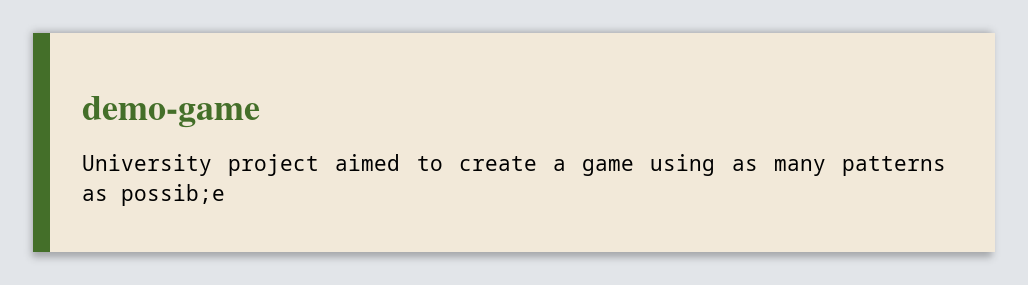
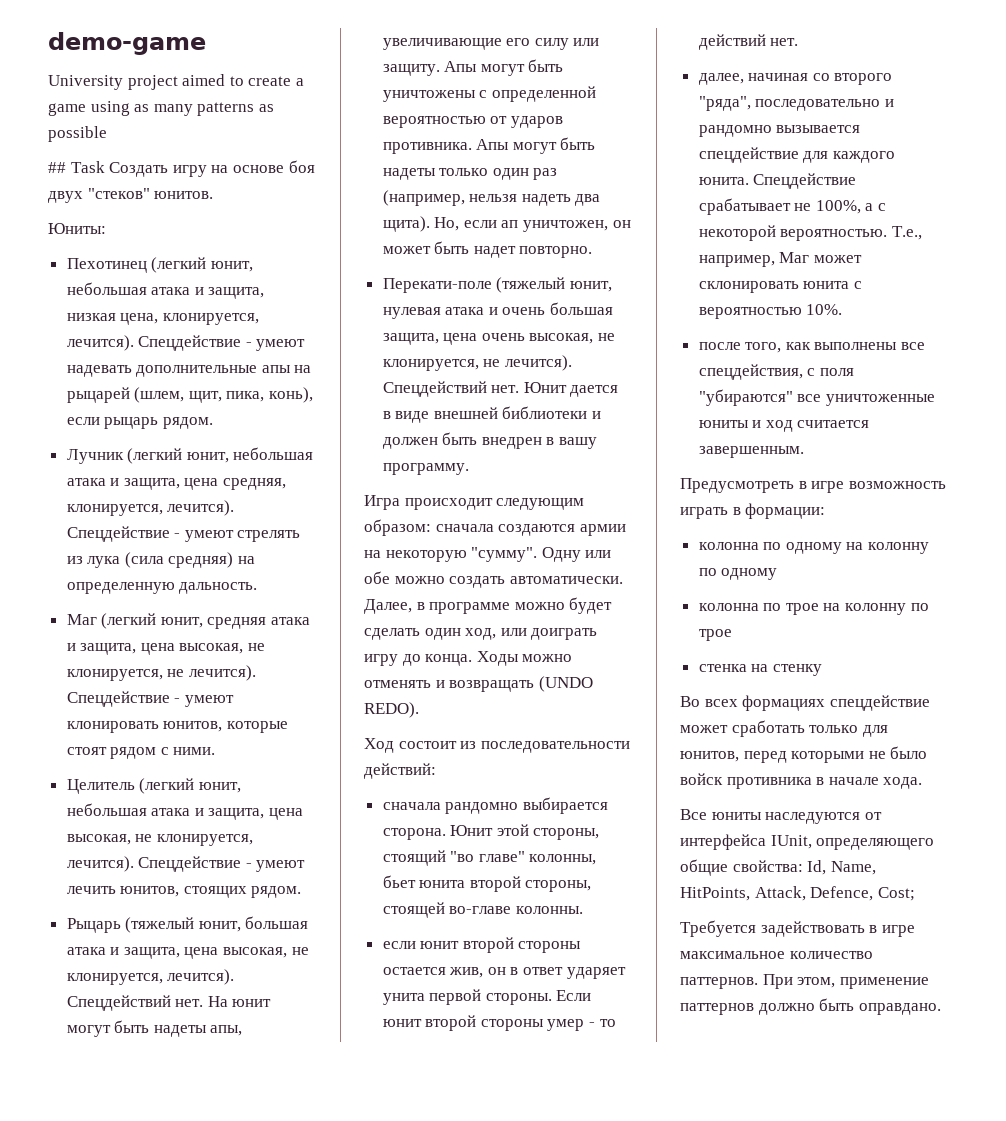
- University project aimed to create a game using as many patterns as possib;e
+ University project aimed to create a game using as many patterns as possible
+ ## Task Создать игру на основе боя двух "стеков" юнитов.
+ Юниты:
+ Пехотинец (легкий юнит, небольшая атака и защита, низкая цена, клонируется, лечится). Спецдействие - умеют надевать дополнительные апы на рыцарей (шлем, щит, пика, конь), если рыцарь рядом.
+ Лучник (легкий юнит, небольшая атака и защита, цена средняя, клонируется, лечится). Спецдействие - умеют стрелять из лука (сила средняя) на определенную дальность.
+ Маг (легкий юнит, средняя атака и защита, цена высокая, не клонируется, не лечится). Спецдействие - умеют клонировать юнитов, которые стоят рядом с ними.
+ Целитель (легкий юнит, небольшая атака и защита, цена высокая, не клонируется, лечится). Спецдействие - умеют лечить юнитов, стоящих рядом.
+ Рыцарь (тяжелый юнит, большая атака и защита, цена высокая, не клонируется, лечится). Спецдействий нет. На юнит могут быть надеты апы, увеличивающие его силу или защиту. Апы могут быть уничтожены с определенной вероятностью от ударов противника. Апы могут быть надеты только один раз (например, нельзя надеть два щита). Но, если ап уничтожен, он может быть надет повторно.
+ Перекати-поле (тяжелый юнит, нулевая атака и очень большая защита, цена очень высокая, не клонируется, не лечится). Спецдействий нет. Юнит дается в виде внешней библиотеки и должен быть внедрен в вашу программу.
+ Игра происходит следующим образом: сначала создаются армии на некоторую "сумму". Одну или обе можно создать автоматически. Далее, в программе можно будет сделать один ход, или доиграть игру до конца. Ходы можно отменять и возвращать (UNDO REDO).
+ Ход состоит из последовательности действий:
+ сначала рандомно выбирается сторона. Юнит этой стороны, стоящий "во главе" колонны, бьет юнита второй стороны, стоящей во-главе колонны.
+ если юнит второй стороны остается жив, он в ответ ударяет унита первой стороны. Если юнит второй стороны умер - то действий нет.
+ далее, начиная со второго "ряда", последовательно и рандомно вызывается спецдействие для каждого юнита. Спецдействие срабатывает не 100%, а с некоторой вероятностью. Т.е., например, Маг может склонировать юнита с вероятностью 10%.
+ после того, как выполнены все спецдействия, с поля "убираются" все уничтоженные юниты и ход считается завершенным.
+ Предусмотреть в игре возможность играть в формации:
+ колонна по одному на колонну по одному
+ колонна по трое на колонну по трое
+ стенка на стенку
+ Во всех формациях спецдействие может сработать только для юнитов, перед которыми не было войск противника в начале хода.
+ Все юниты наследуются от интерфейса IUnit, определяющего общие свойства: Id, Name, HitPoints, Attack, Defence, Cost;
+ Требуется задействовать в игре максимальное количество паттернов. При этом, применение паттернов должно быть оправдано.

